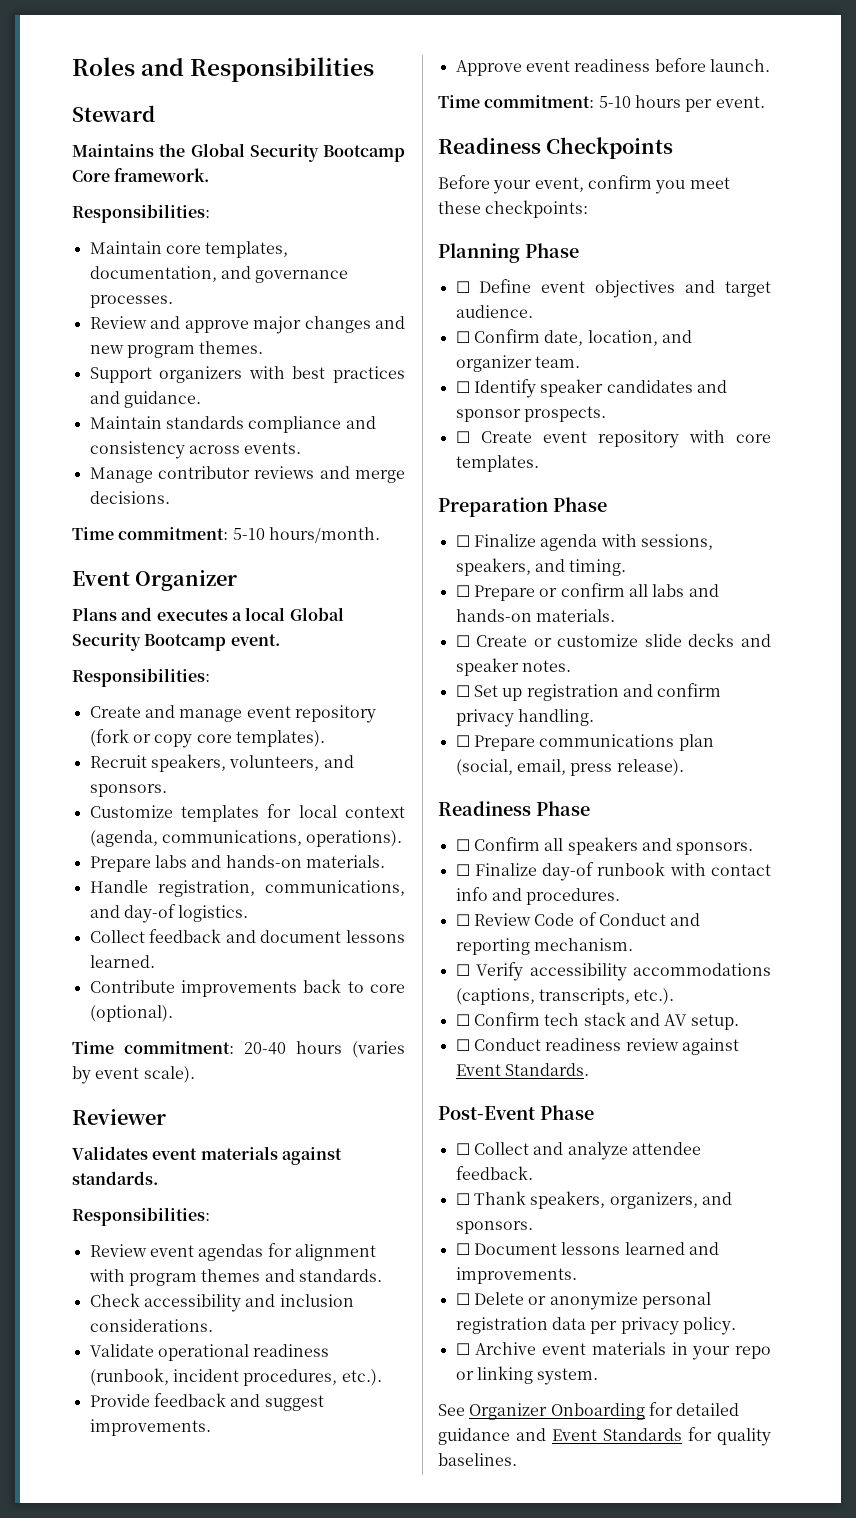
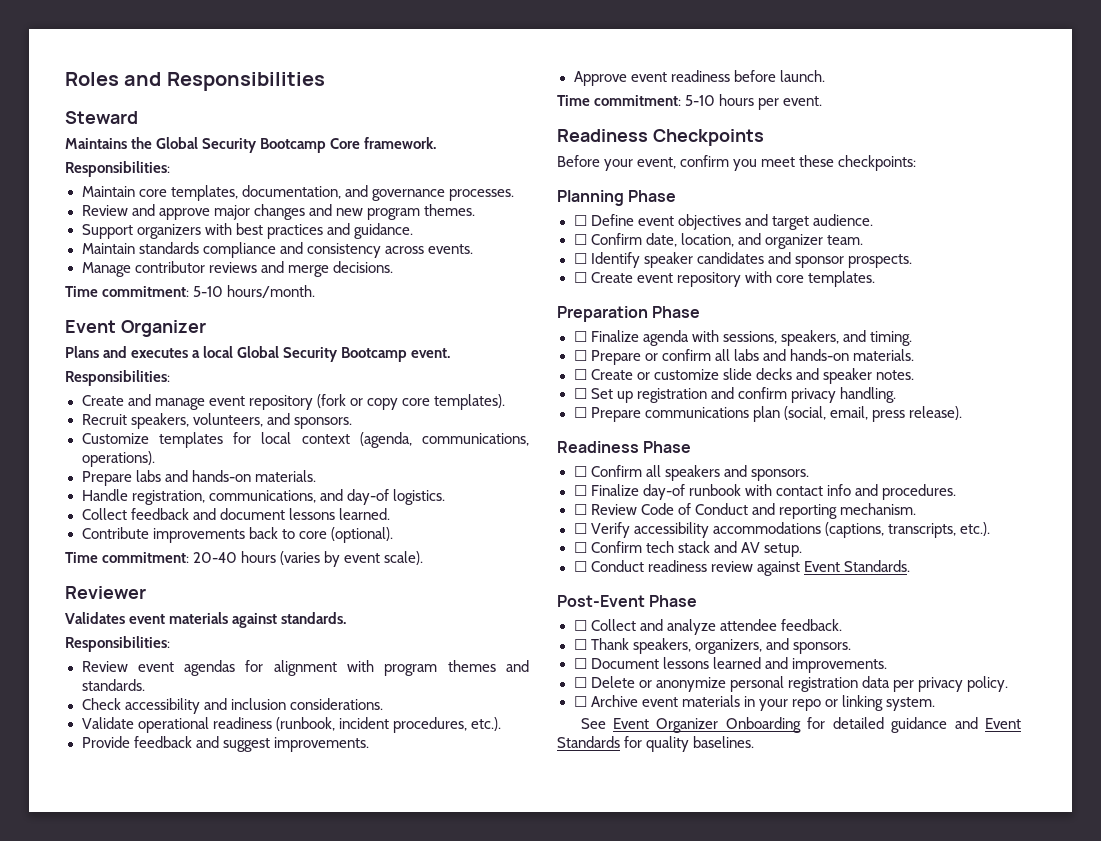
- See Organizer Onboarding for detailed guidance and Event Standards for quality baselines.
+ See Event Organizer Onboarding for detailed guidance and Event Standards for quality baselines.

